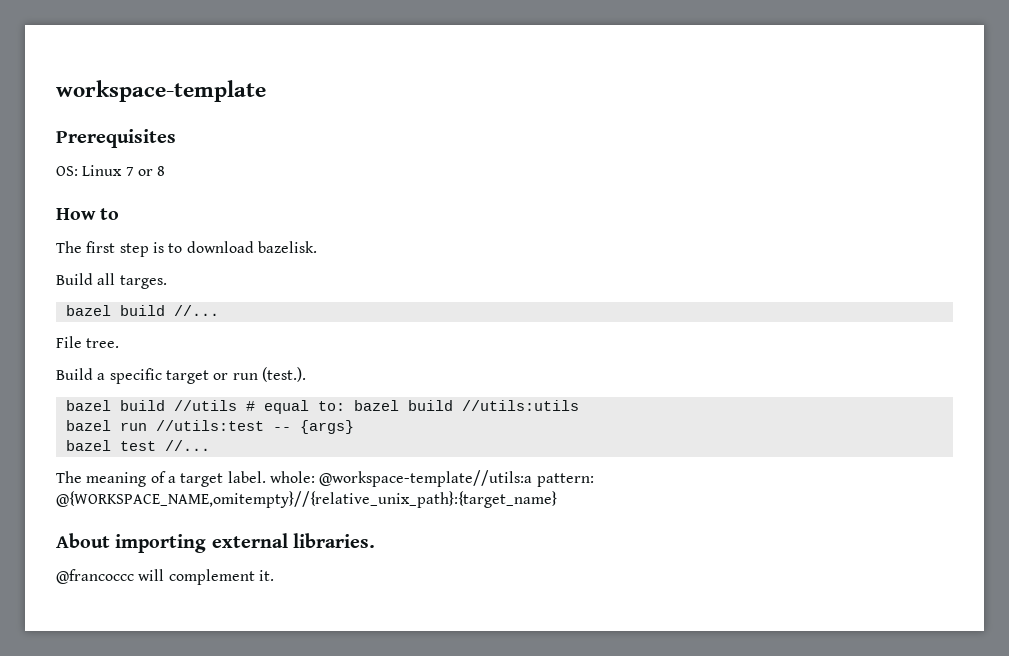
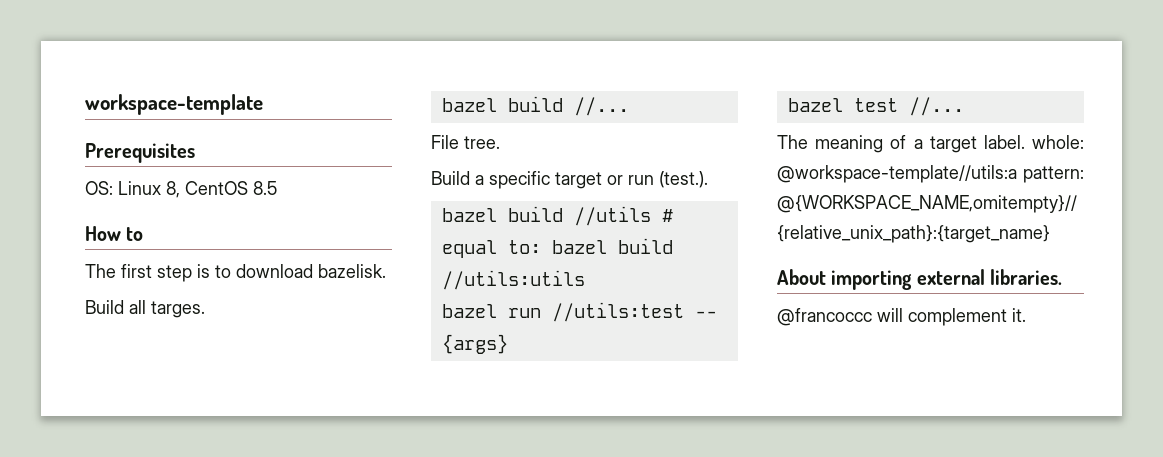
- OS: Linux 7 or 8
+ OS: Linux 8, CentOS 8.5

